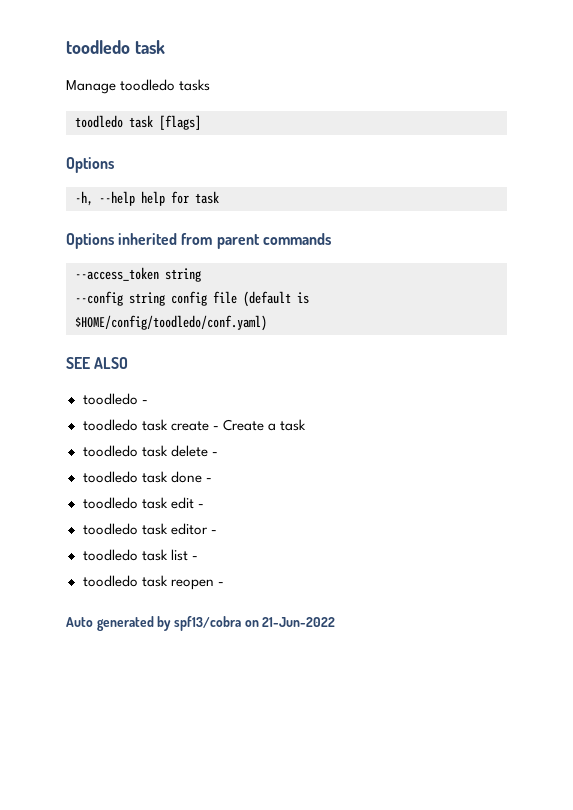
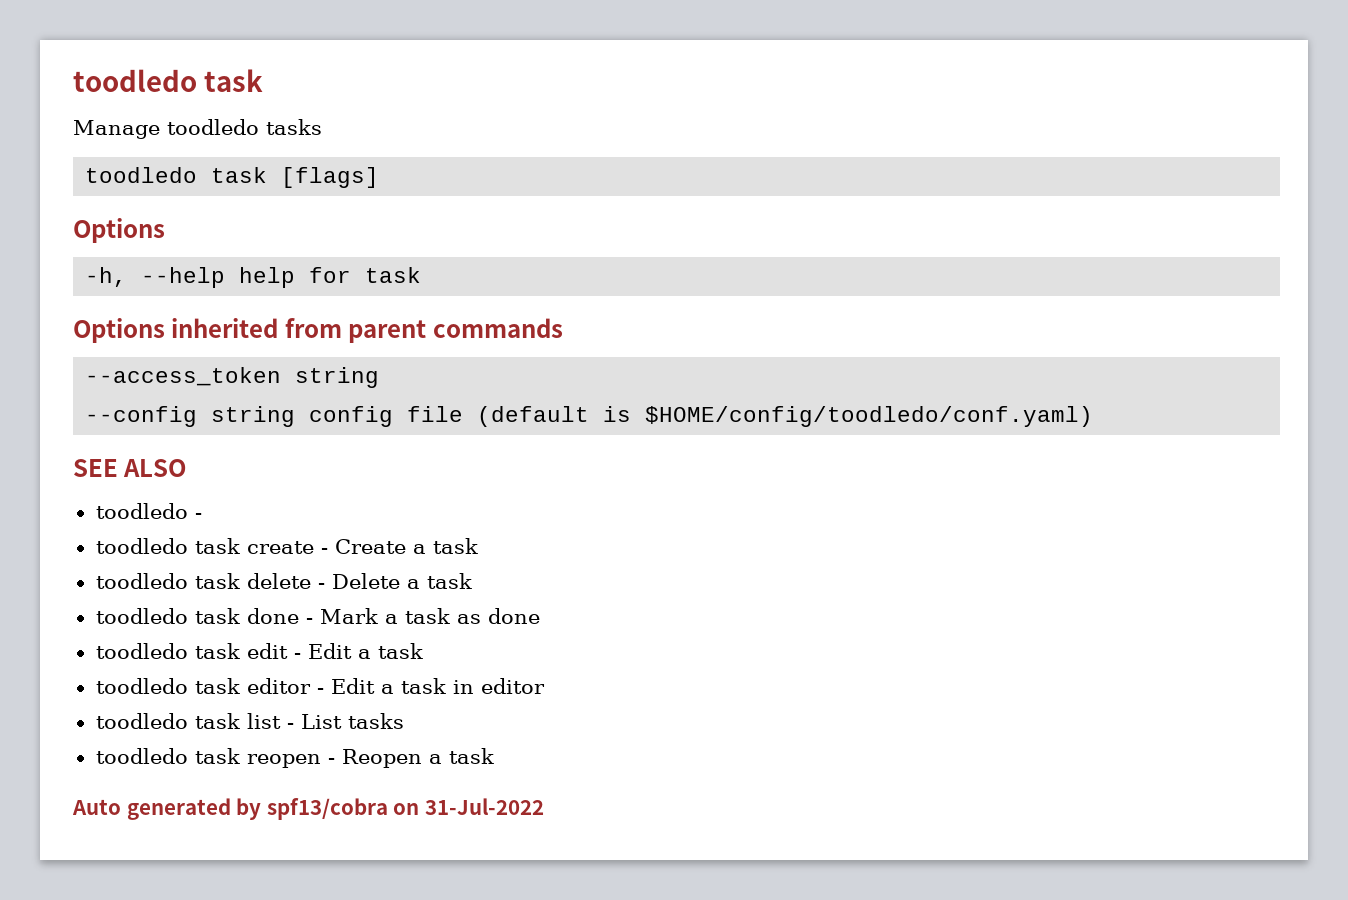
- toodledo task delete -
+ toodledo task delete - Delete a task
- toodledo task done -
+ toodledo task done - Mark a task as done
- toodledo task edit -
+ toodledo task edit - Edit a task
- toodledo task editor -
+ toodledo task editor - Edit a task in editor
- toodledo task list -
+ toodledo task list - List tasks
- toodledo task reopen -
+ toodledo task reopen - Reopen a task
- Auto generated by spf13/cobra on 21-Jun-2022
+ Auto generated by spf13/cobra on 31-Jul-2022

